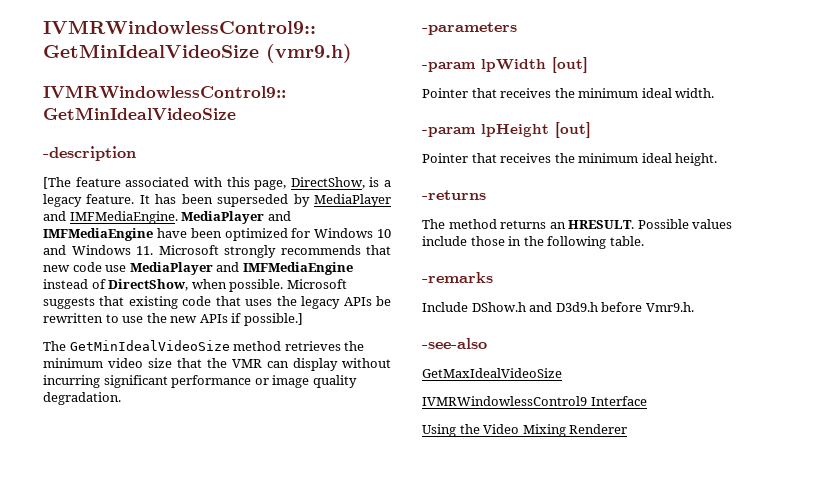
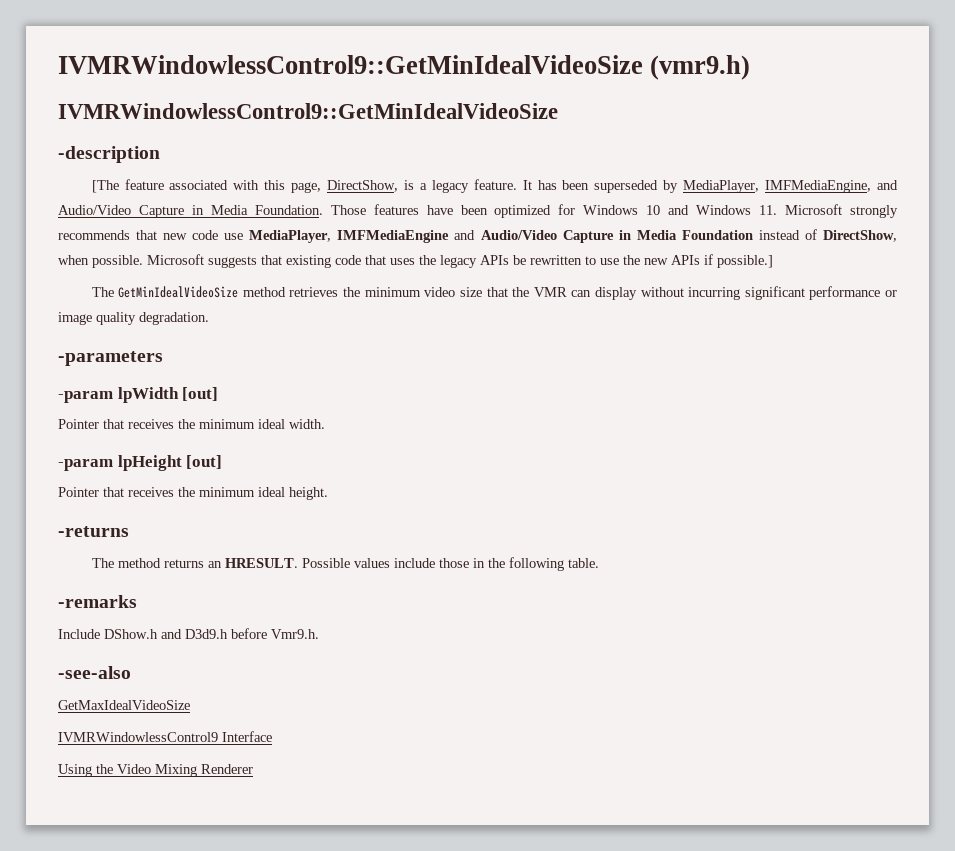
- It has been superseded by MediaPlayer and IMFMediaEngine. MediaPlayer and IMFMediaEngine have been optimized for Windows 10 and Windows 11. Microsoft strongly recommends that new code use MediaPlayer and IMFMediaEngine instead of DirectShow, when possible.
+ It has been superseded by MediaPlayer, IMFMediaEngine, and Audio/Video Capture in Media Foundation. Those features have been optimized for Windows 10 and Windows 11. Microsoft strongly recommends that new code use MediaPlayer, IMFMediaEngine and Audio/Video Capture in Media Foundation instead of DirectShow, when possible.

